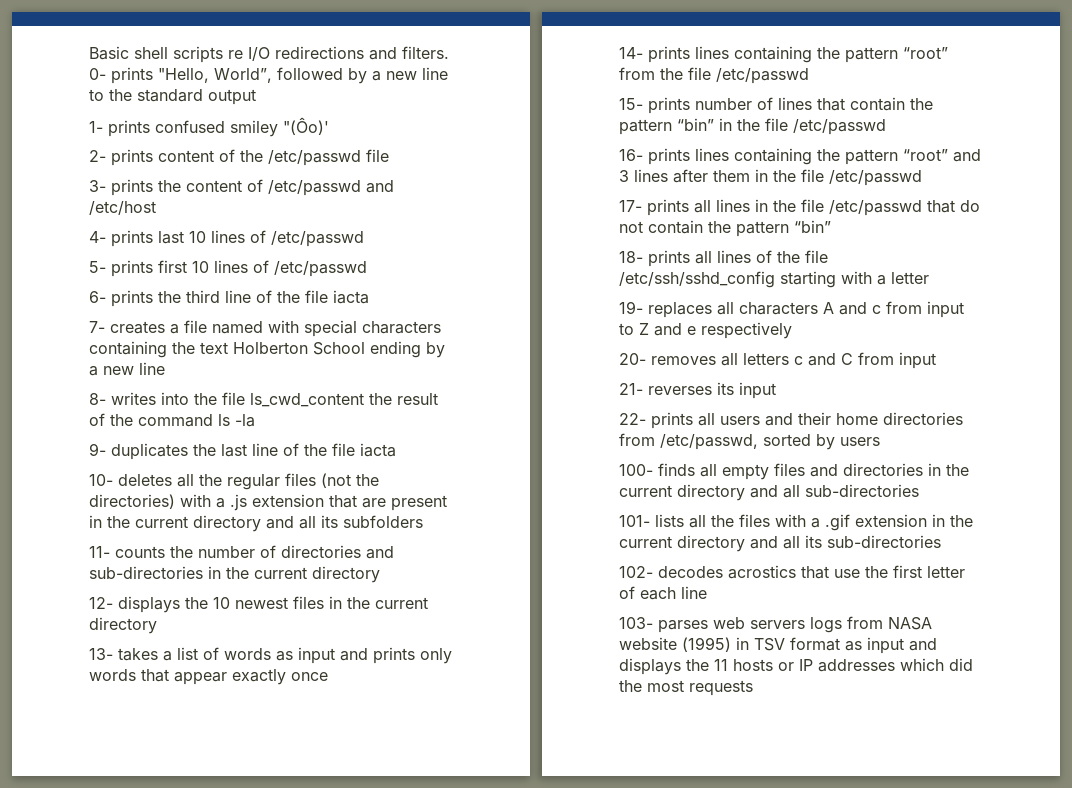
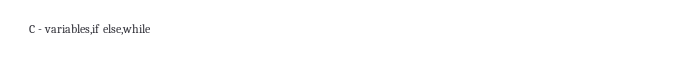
- Basic shell scripts re I/O redirections and filters. 0- prints "Hello, World”, followed by a new line to the standard output
- 1- prints confused smiley "(Ôo)'
- 2- prints content of the /etc/passwd file
- 3- prints the content of /etc/passwd and /etc/host
- 4- prints last 10 lines of /etc/passwd
- 5- prints first 10 lines of /etc/passwd
- 6- prints the third line of the file iacta
- 7- creates a file named with special characters containing the text Holberton School ending by a new line
- 8- writes into the file ls_cwd_content the result of the command ls -la
- 9- duplicates the last line of the file iacta
- 10- deletes all the regular files (not the directories) with a .js extension that are present in the current directory and all its subfolders
- 11- counts the number of directories and sub-directories in the current directory
- 12- displays the 10 newest files in the current directory
- 13- takes a list of words as input and prints only words that appear exactly once
- 14- prints lines containing the pattern “root” from the file /etc/passwd
- 15- prints number of lines that contain the pattern “bin” in the file /etc/passwd
- 16- prints lines containing the pattern “root” and 3 lines after them in the file /etc/passwd
- 17- prints all lines in the file /etc/passwd that do not contain the pattern “bin”
- 18- prints all lines of the file /etc/ssh/sshd_config starting with a letter
- 19- replaces all characters A and c from input to Z and e respectively
- 20- removes all letters c and C from input
- 21- reverses its input
- 22- prints all users and their home directories from /etc/passwd, sorted by users
- 100- finds all empty files and directories in the current directory and all sub-directories
- 101- lists all the files with a .gif extension in the current directory and all its sub-directories
- 102- decodes acrostics that use the first letter of each line
- 103- parses web servers logs from NASA website (1995) in TSV format as input and displays the 11 hosts or IP addresses which did the most requests
+ C - variables,if else,while

